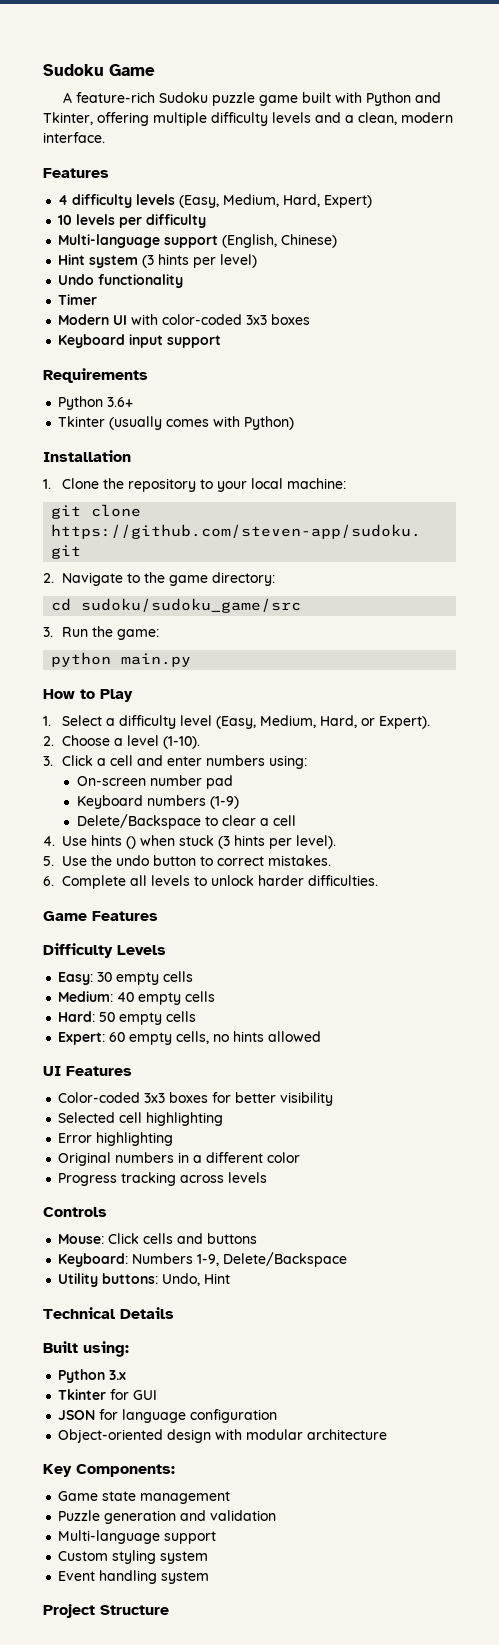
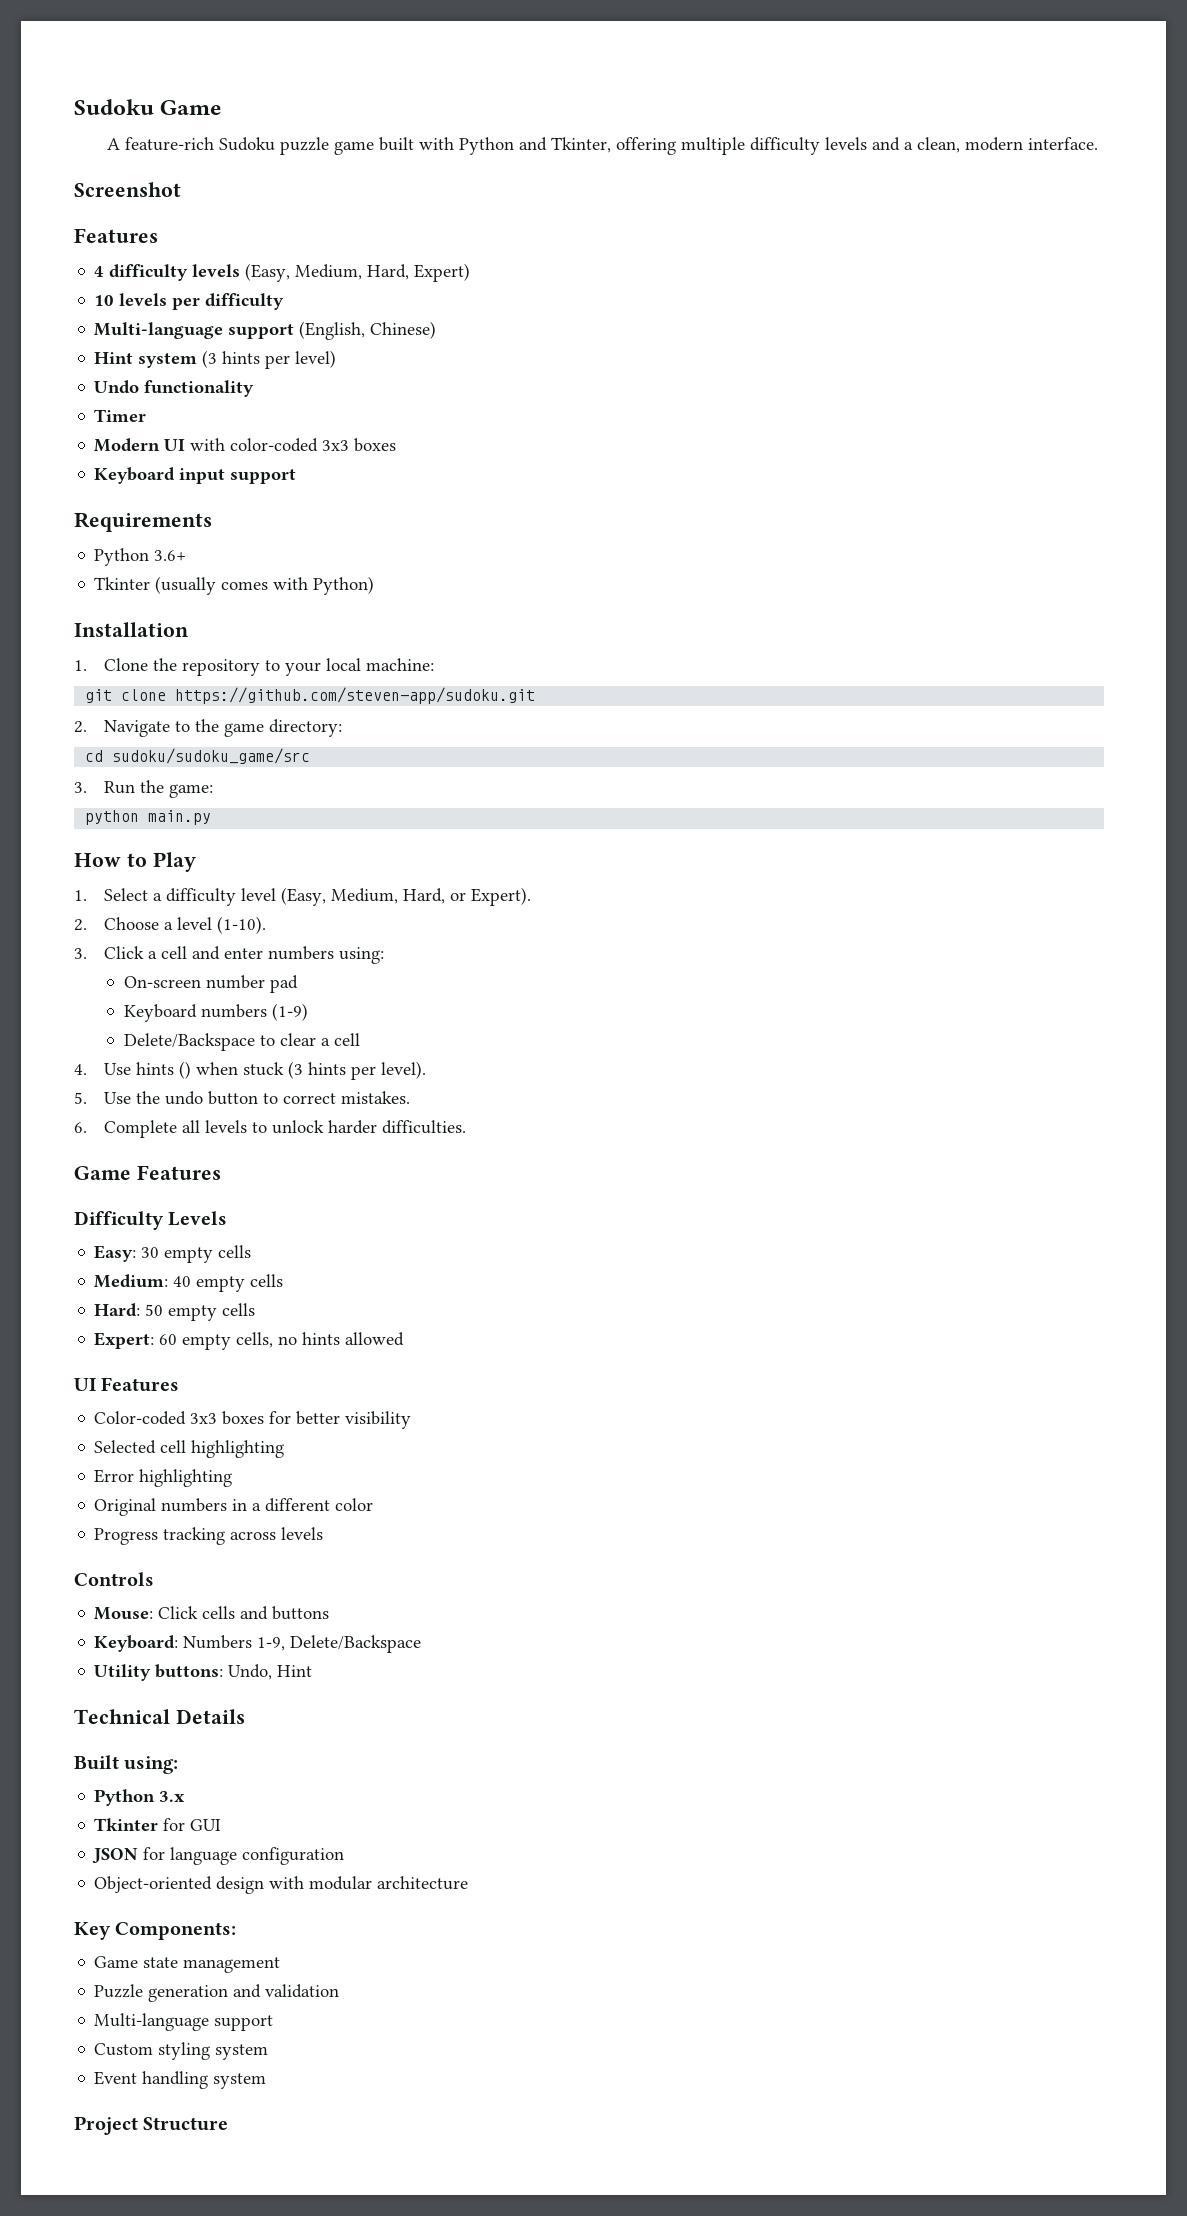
+ Screenshot

